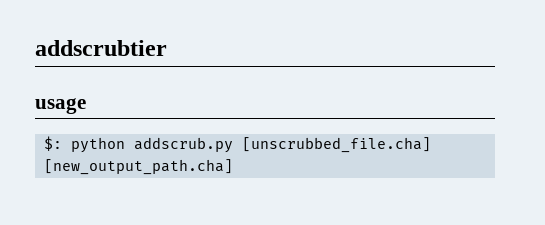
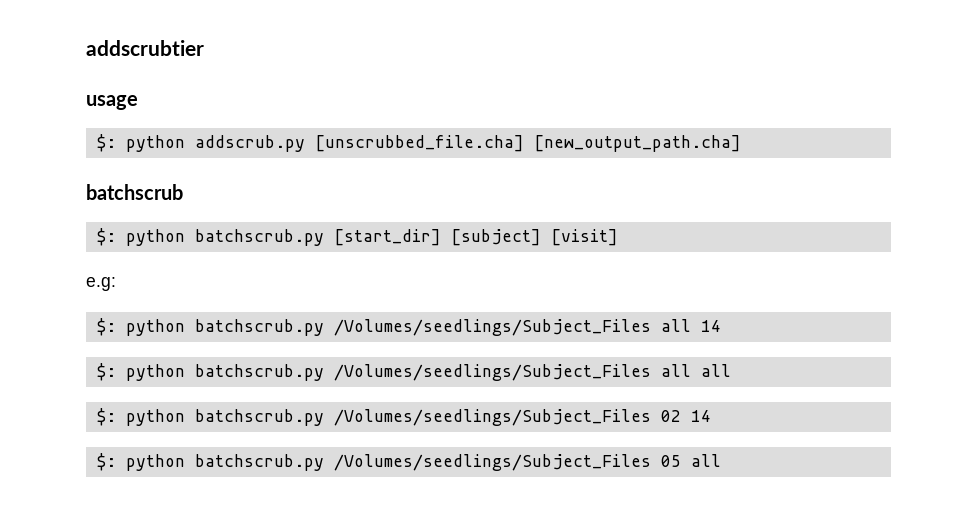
+ batchscrub
+ $: python batchscrub.py [start_dir] [subject] [visit]
+ e.g:
+ $: python batchscrub.py /Volumes/seedlings/Subject_Files all 14
+ $: python batchscrub.py /Volumes/seedlings/Subject_Files all all
+ $: python batchscrub.py /Volumes/seedlings/Subject_Files 02 14
+ $: python batchscrub.py /Volumes/seedlings/Subject_Files 05 all

